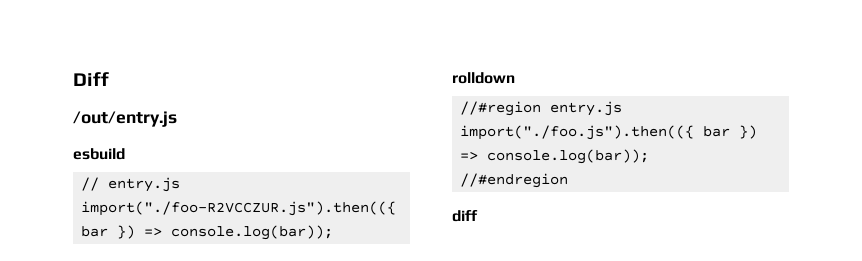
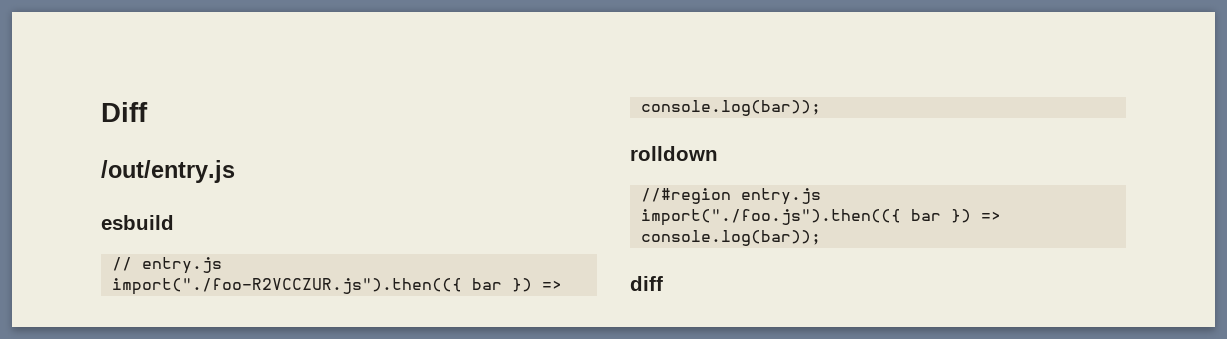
- //#endregion

